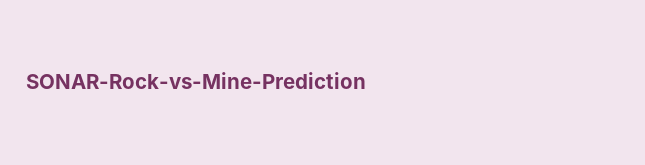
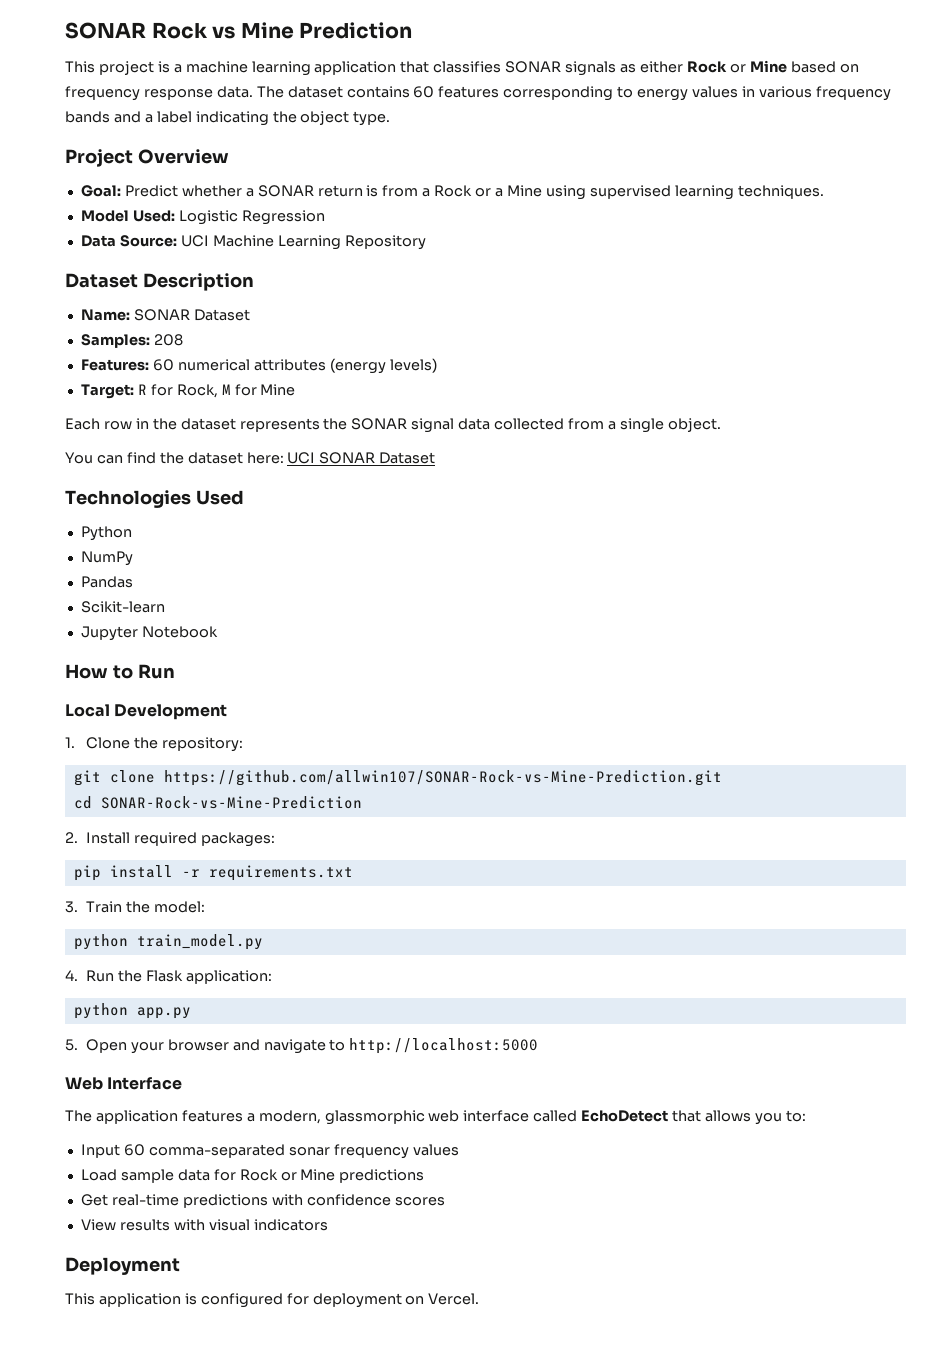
- SONAR-Rock-vs-Mine-Prediction
+ SONAR Rock vs Mine Prediction
+ This project is a machine learning application that classifies SONAR signals as either Rock or Mine based on frequency response data. The dataset contains 60 features corresponding to energy values in various frequency bands and a label indicating the object type.
+ Project Overview
+ Goal: Predict whether a SONAR return is from a Rock or a Mine using supervised learning techniques.
+ Model Used: Logistic Regression
+ Data Source: UCI Machine Learning Repository
+ Dataset Description
+ Name: SONAR Dataset
+ Samples: 208
+ Features: 60 numerical attributes (energy levels)
+ Target: R for Rock, M for Mine
+ Each row in the dataset represents the SONAR signal data collected from a single object.
+ You can find the dataset here: UCI SONAR Dataset
+ Technologies Used
+ Python
+ NumPy
+ Pandas
+ Scikit-learn
+ Jupyter Notebook
+ How to Run
+ Local Development
+ 1. Clone the repository:
+ git clone https://github.com/allwin107/SONAR-Rock-vs-Mine-Prediction.git
+ cd SONAR-Rock-vs-Mine-Prediction
+ 2. Install required packages:
+ pip install -r requirements.txt
+ 3. Train the model:
+ python train_model.py
+ 4. Run the Flask application:
+ python app.py
+ 5. Open your browser and navigate to http://localhost:5000
+ Web Interface
+ The application features a modern, glassmorphic web interface called EchoDetect that allows you to:
+ Input 60 comma-separated sonar frequency values
+ Load sample data for Rock or Mine predictions
+ Get real-time predictions with confidence scores
+ View results with visual indicators
+ Deployment
+ This application is configured for deployment on Vercel.

